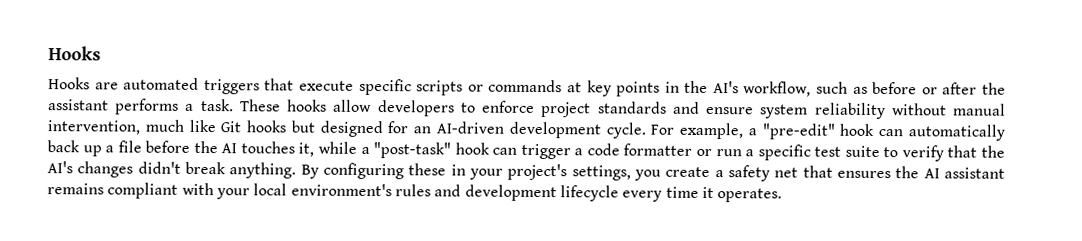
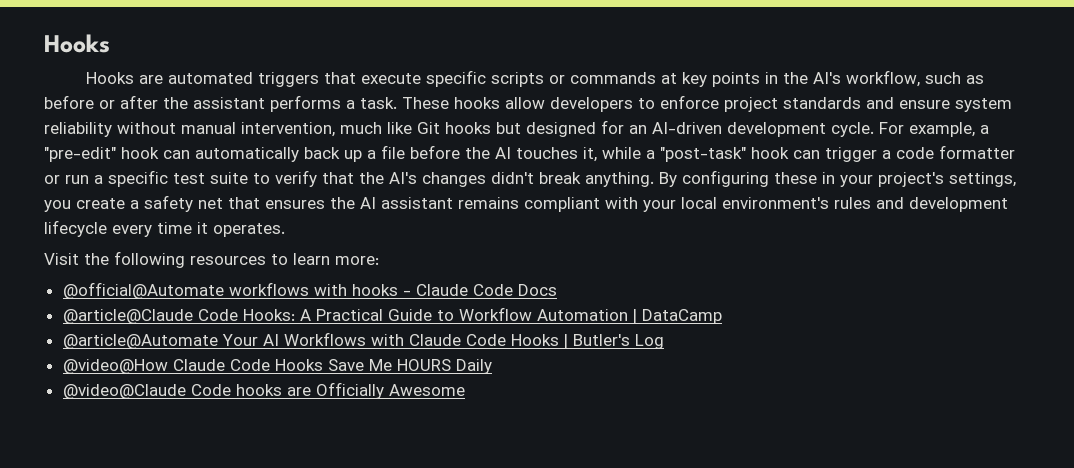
+ Visit the following resources to learn more:
+ @official@Automate workflows with hooks - Claude Code Docs
+ @article@Claude Code Hooks: A Practical Guide to Workflow Automation | DataCamp
+ @article@Automate Your AI Workflows with Claude Code Hooks | Butler's Log
+ @video@How Claude Code Hooks Save Me HOURS Daily
+ @video@Claude Code hooks are Officially Awesome

